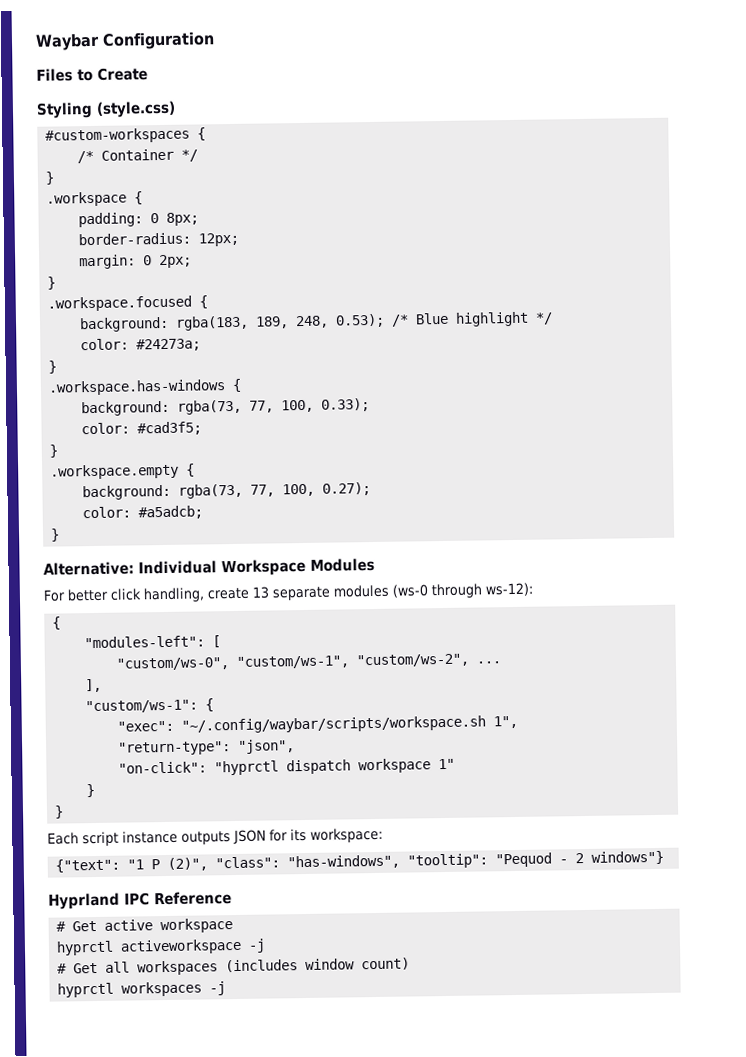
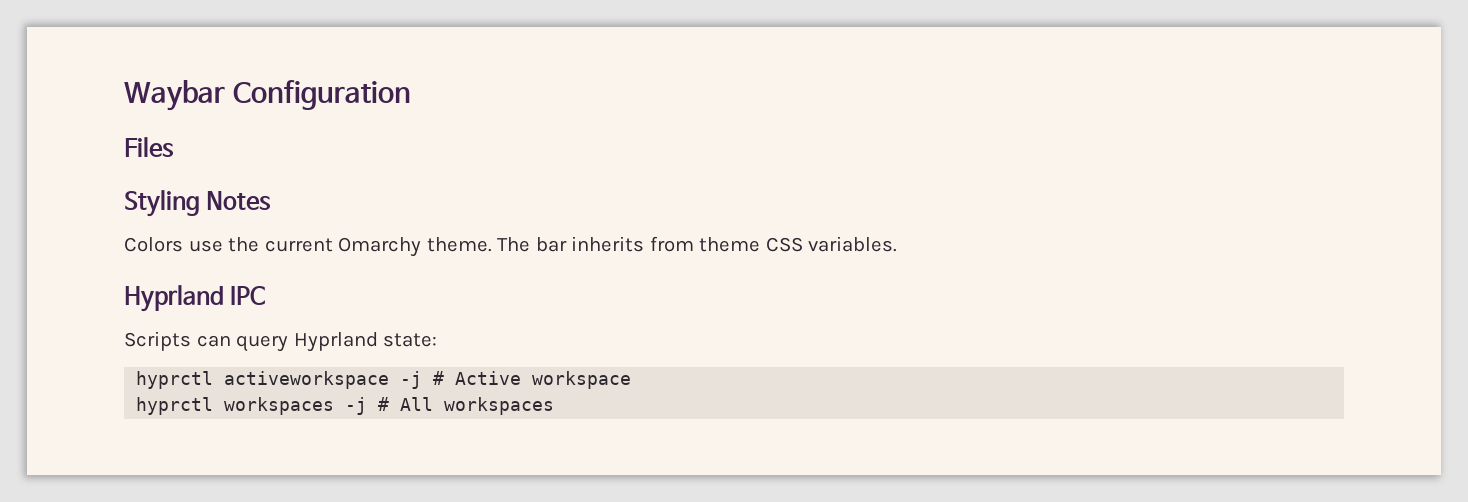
- Files to Create
+ Files
- Styling (style.css)
- #custom-workspaces {
- /* Container */
- }
- .workspace {
- padding: 0 8px;
- border-radius: 12px;
- margin: 0 2px;
- }
- .workspace.focused {
- background: rgba(183, 189, 248, 0.53); /* Blue highlight */
- color: #24273a;
- }
- .workspace.has-windows {
- background: rgba(73, 77, 100, 0.33);
- color: #cad3f5;
- }
- .workspace.empty {
- background: rgba(73, 77, 100, 0.27);
- color: #a5adcb;
- }
- Alternative: Individual Workspace Modules
- For better click handling, create 13 separate modules (ws-0 through ws-12):
- {
- "modules-left": [
- "custom/ws-0", "custom/ws-1", "custom/ws-2", ...
- ],
- "custom/ws-1": {
- "exec": "~/.config/waybar/scripts/workspace.sh 1",
- "return-type": "json",
- "on-click": "hyprctl dispatch workspace 1"
- }
- }
- Each script instance outputs JSON for its workspace:
- {"text": "1 P (2)", "class": "has-windows", "tooltip": "Pequod - 2 windows"}
- Hyprland IPC Reference
- # Get active workspace
- hyprctl activeworkspace -j
- # Get all workspaces (includes window count)
+ Styling Notes
+ Colors use the current Omarchy theme. The bar inherits from theme CSS variables.
+ Hyprland IPC
+ Scripts can query Hyprland state:
+ hyprctl activeworkspace -j # Active workspace
- hyprctl workspaces -j
+ hyprctl workspaces -j # All workspaces

